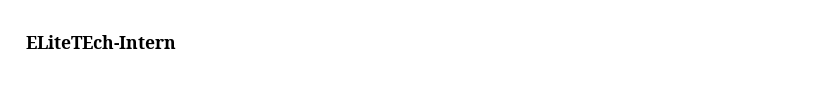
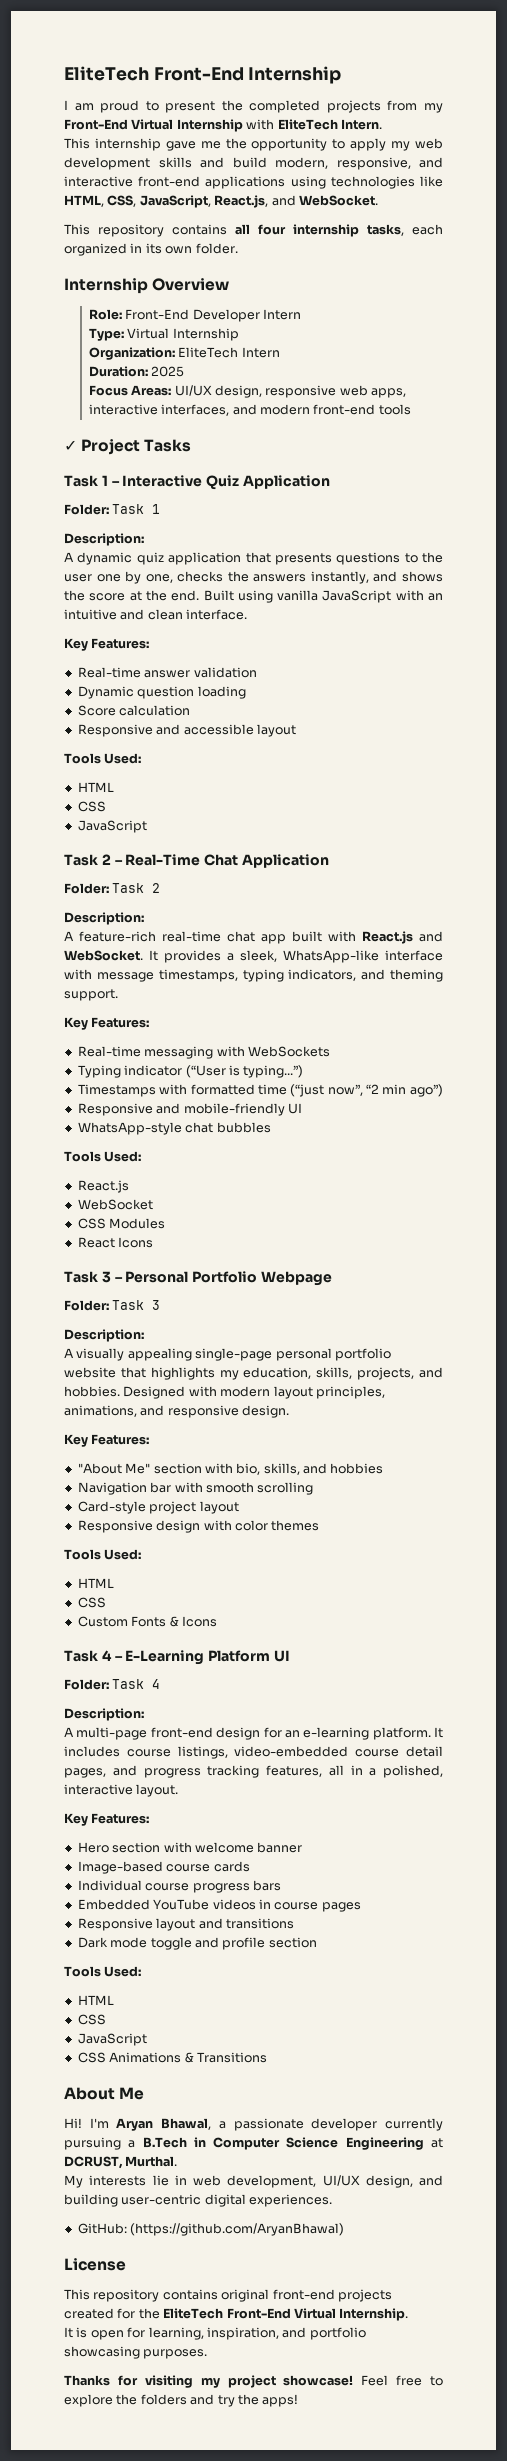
- ELiteTEch-Intern
+ EliteTech Front-End Internship
+ I am proud to present the completed projects from my Front-End Virtual Internship with EliteTech Intern.
+ This internship gave me the opportunity to apply my web development skills and build modern, responsive, and interactive front-end applications using technologies like HTML, CSS, JavaScript, React.js, and WebSocket.
+ This repository contains all four internship tasks, each organized in its own folder.
+ Internship Overview
+ Role: Front-End Developer Intern
+ Type: Virtual Internship
+ Organization: EliteTech Intern
+ Duration: 2025
+ Focus Areas: UI/UX design, responsive web apps, interactive interfaces, and modern front-end tools
+ ✓ Project Tasks
+ Task 1 – Interactive Quiz Application
+ Folder: Task 1
+ Description:
+ A dynamic quiz application that presents questions to the user one by one, checks the answers instantly, and shows the score at the end. Built using vanilla JavaScript with an intuitive and clean interface.
+ Key Features:
+ Real-time answer validation
+ Dynamic question loading
+ Score calculation
+ Responsive and accessible layout
+ Tools Used:
+ HTML
+ CSS
+ JavaScript
+ Task 2 – Real-Time Chat Application
+ Folder: Task 2
+ Description:
+ A feature-rich real-time chat app built with React.js and WebSocket. It provides a sleek, WhatsApp-like interface with message timestamps, typing indicators, and theming support.
+ Key Features:
+ Real-time messaging with WebSockets
+ Typing indicator (“User is typing...”)
+ Timestamps with formatted time (“just now”, “2 min ago”)
+ Responsive and mobile-friendly UI
+ WhatsApp-style chat bubbles
+ Tools Used:
+ React.js
+ WebSocket
+ CSS Modules
+ React Icons
+ Task 3 – Personal Portfolio Webpage
+ Folder: Task 3
+ Description:
+ A visually appealing single-page personal portfolio website that highlights my education, skills, projects, and hobbies. Designed with modern layout principles, animations, and responsive design.
+ Key Features:
+ "About Me" section with bio, skills, and hobbies
+ Navigation bar with smooth scrolling
+ Card-style project layout
+ Responsive design with color themes
+ Tools Used:
+ HTML
+ CSS
+ Custom Fonts & Icons
+ Task 4 – E-Learning Platform UI
+ Folder: Task 4
+ Description:
+ A multi-page front-end design for an e-learning platform. It includes course listings, video-embedded course detail pages, and progress tracking features, all in a polished, interactive layout.
+ Key Features:
+ Hero section with welcome banner
+ Image-based course cards
+ Individual course progress bars
+ Embedded YouTube videos in course pages
+ Responsive layout and transitions
+ Dark mode toggle and profile section
+ Tools Used:
+ HTML
+ CSS
+ JavaScript
+ CSS Animations & Transitions
+ About Me
+ Hi! I'm Aryan Bhawal, a passionate developer currently pursuing a B.Tech in Computer Science Engineering at DCRUST, Murthal.
+ My interests lie in web development, UI/UX design, and building user-centric digital experiences.
+ GitHub: (https://github.com/AryanBhawal)
+ License
+ This repository contains original front-end projects created for the EliteTech Front-End Virtual Internship.
+ It is open for learning, inspiration, and portfolio showcasing purposes.
+ Thanks for visiting my project showcase! Feel free to explore the folders and try the apps!

